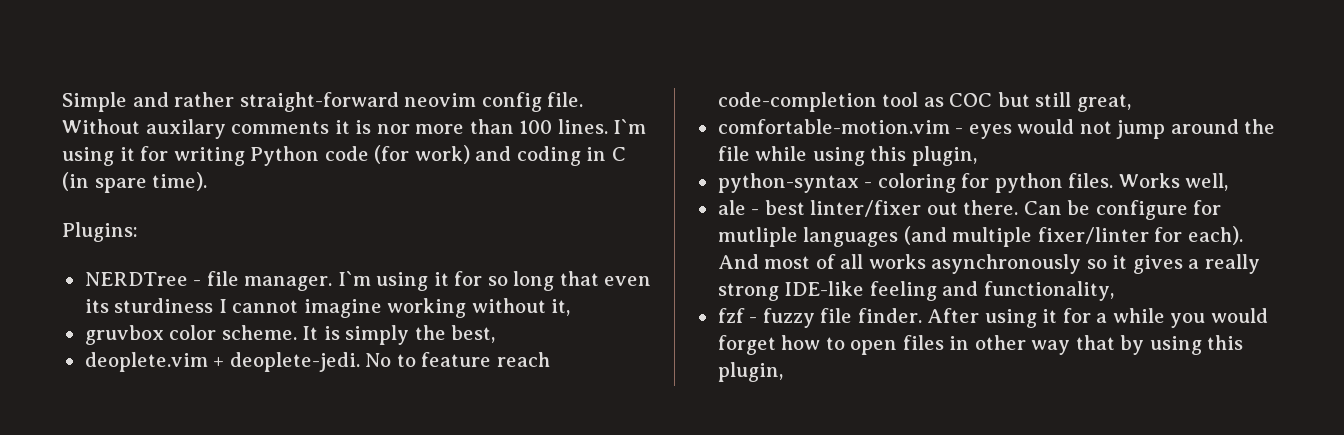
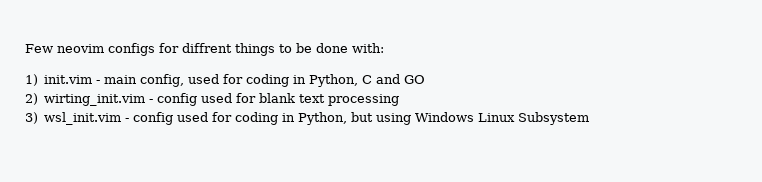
- Simple and rather straight-forward neovim config file. Without auxilary comments it is nor more than 100 lines. I`m using it for writing Python code (for work) and coding in C (in spare time).
- Plugins:
- NERDTree - file manager. I`m using it for so long that even its sturdiness I cannot imagine working without it,
- gruvbox color scheme. It is simply the best,
- deoplete.vim + deoplete-jedi. No to feature reach code-completion tool as COC but still great,
- comfortable-motion.vim - eyes would not jump around the file while using this plugin,
- python-syntax - coloring for python files. Works well,
- ale - best linter/fixer out there. Can be configure for mutliple languages (and multiple fixer/linter for each). And most of all works asynchronously so it gives a really strong IDE-like feeling and functionality,
- fzf - fuzzy file finder. After using it for a while you would forget how to open files in other way that by using this plugin,
+ Few neovim configs for diffrent things to be done with:
+ 1) init.vim - main config, used for coding in Python, C and GO
+ 2) wirting_init.vim - config used for blank text processing
+ 3) wsl_init.vim - config used for coding in Python, but using Windows Linux Subsystem

